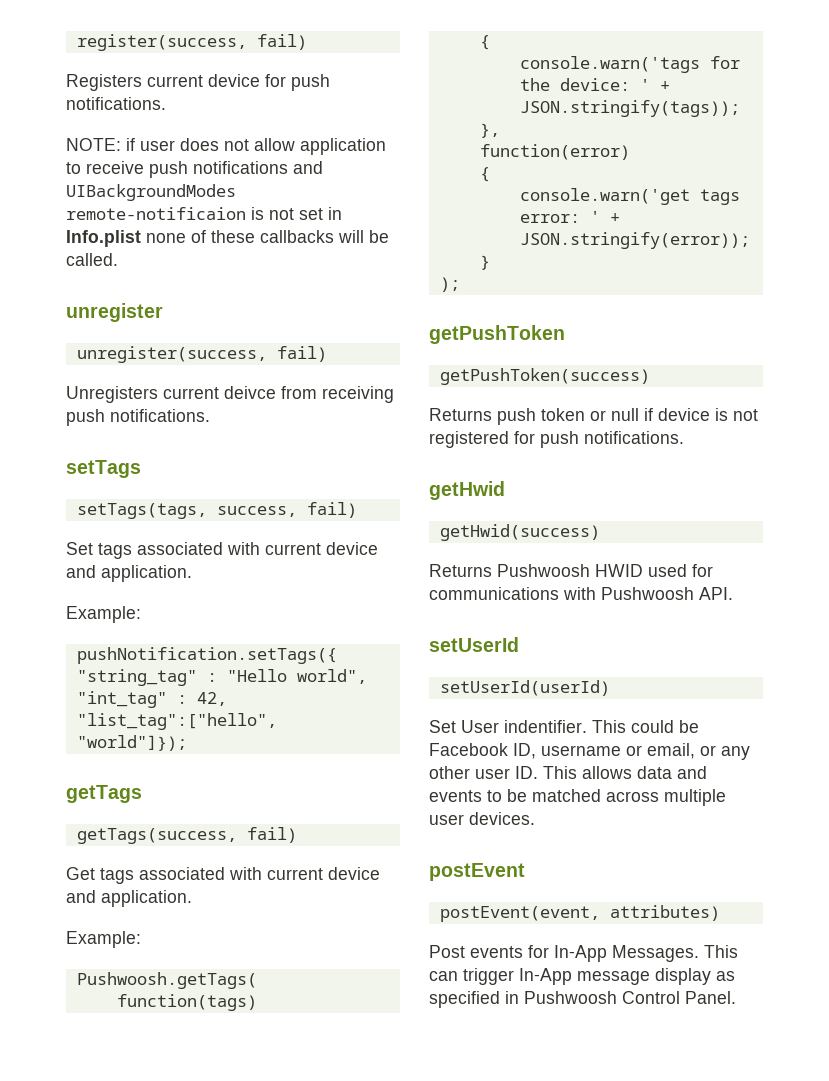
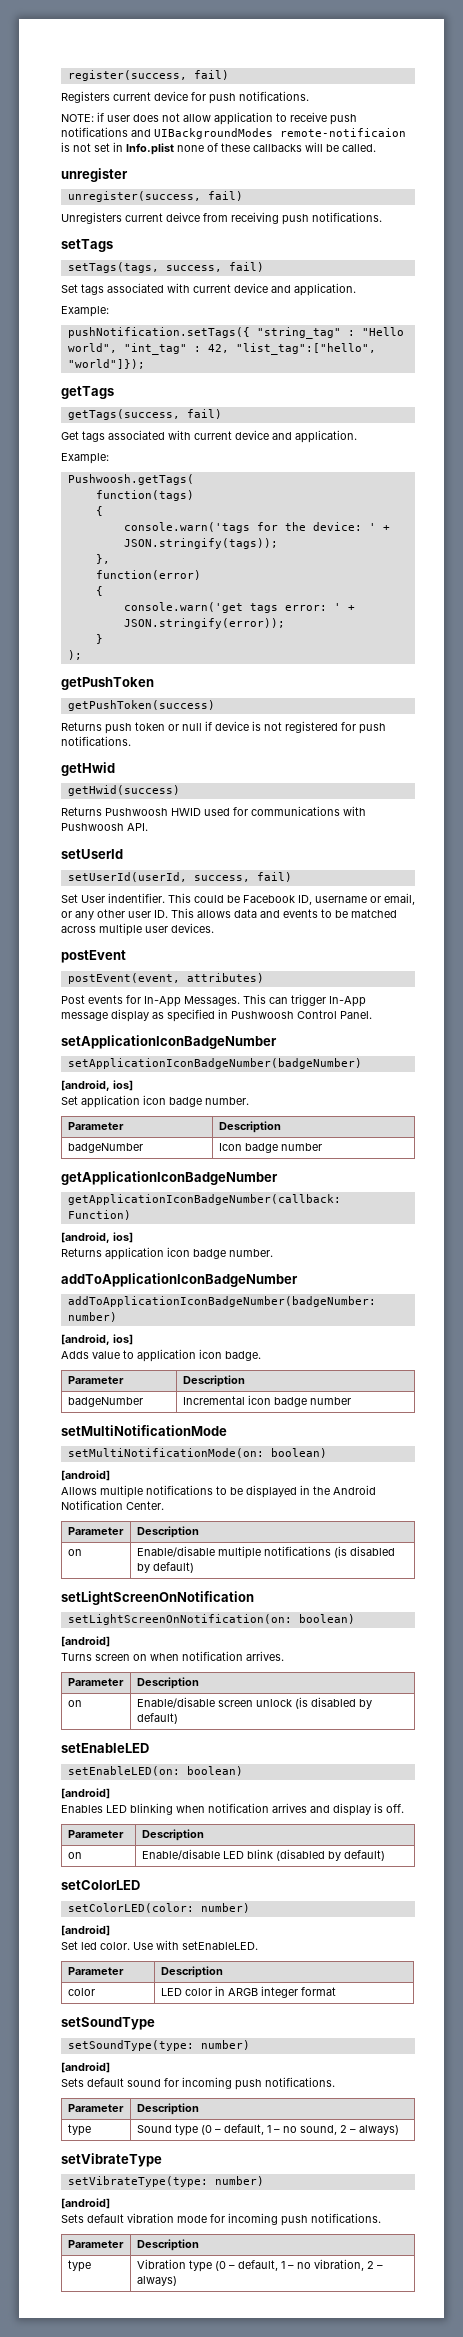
- setUserId(userId)
+ setUserId(userId, success, fail)
+ setApplicationIconBadgeNumber
+ setApplicationIconBadgeNumber(badgeNumber)
+ [android, ios]
+ Set application icon badge number.
+ Parameter | Description
+ badgeNumber | Icon badge number
+ getApplicationIconBadgeNumber
+ getApplicationIconBadgeNumber(callback: Function)
+ [android, ios]
+ Returns application icon badge number.
+ addToApplicationIconBadgeNumber
+ addToApplicationIconBadgeNumber(badgeNumber: number)
+ [android, ios]
+ Adds value to application icon badge.
+ Parameter | Description
+ badgeNumber | Incremental icon badge number
+ setMultiNotificationMode
+ setMultiNotificationMode(on: boolean)
+ [android]
+ Allows multiple notifications to be displayed in the Android Notification Center.
+ Parameter | Description
+ on | Enable/disable multiple notifications (is disabled by default)
+ setLightScreenOnNotification
+ setLightScreenOnNotification(on: boolean)
+ [android]
+ Turns screen on when notification arrives.
+ Parameter | Description
+ on | Enable/disable screen unlock (is disabled by default)
+ setEnableLED
+ setEnableLED(on: boolean)
+ [android]
+ Enables LED blinking when notification arrives and display is off.
+ Parameter | Description
+ on | Enable/disable LED blink (disabled by default)
+ setColorLED
+ setColorLED(color: number)
+ [android]
+ Set led color. Use with setEnableLED.
+ Parameter | Description
+ color | LED color in ARGB integer format
+ setSoundType
+ setSoundType(type: number)
+ [android]
+ Sets default sound for incoming push notifications.
+ Parameter | Description
+ type | Sound type (0 – default, 1 – no sound, 2 – always)
+ setVibrateType
+ setVibrateType(type: number)
+ [android]
+ Sets default vibration mode for incoming push notifications.
+ Parameter | Description
+ type | Vibration type (0 – default, 1 – no vibration, 2 – always)

